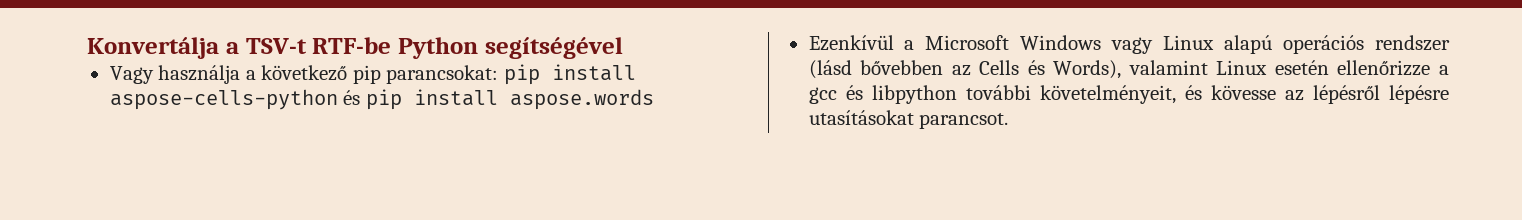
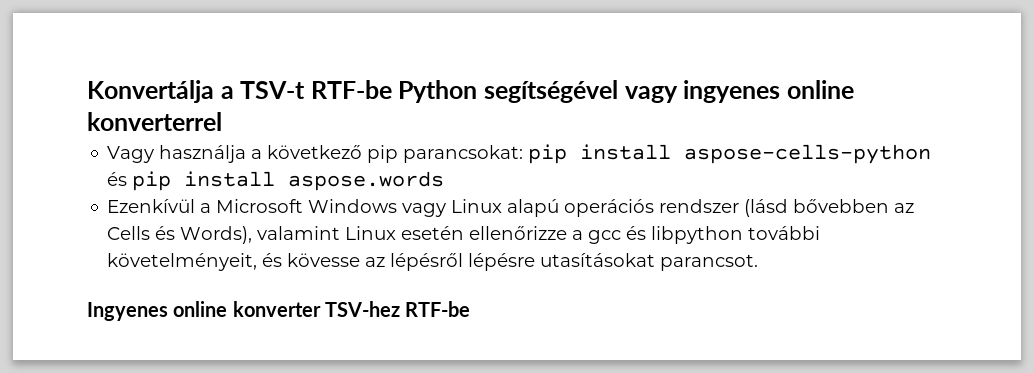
- Konvertálja a TSV-t RTF-be Python segítségével
+ Konvertálja a TSV-t RTF-be Python segítségével vagy ingyenes online konverterrel
+ Ingyenes online konverter TSV-hez RTF-be

